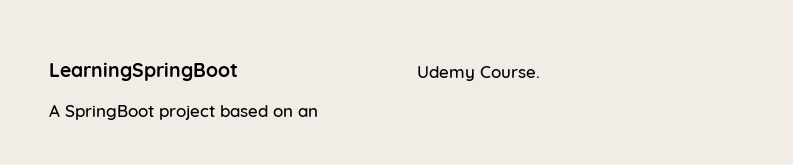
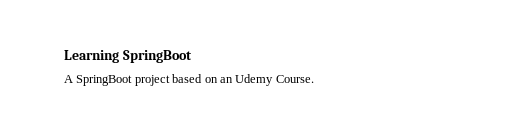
- LearningSpringBoot
+ Learning SpringBoot

